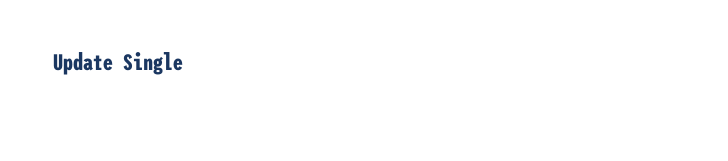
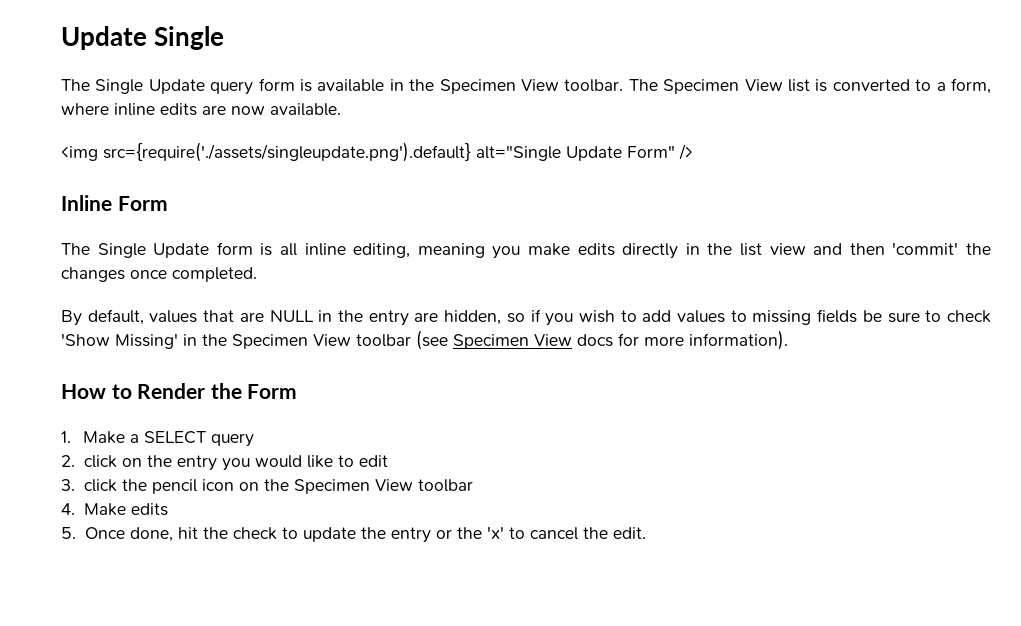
+ The Single Update query form is available in the Specimen View toolbar. The Specimen View list is converted to a form, where inline edits are now available.
+ <img src={require('./assets/singleupdate.png').default} alt="Single Update Form" />
+ Inline Form
+ The Single Update form is all inline editing, meaning you make edits directly in the list view and then 'commit' the changes once completed.
+ By default, values that are NULL in the entry are hidden, so if you wish to add values to missing fields be sure to check 'Show Missing' in the Specimen View toolbar (see Specimen View docs for more information).
+ How to Render the Form
+ 1. Make a SELECT query
+ 2. click on the entry you would like to edit
+ 3. click the pencil icon on the Specimen View toolbar
+ 4. Make edits
+ 5. Once done, hit the check to update the entry or the 'x' to cancel the edit.

